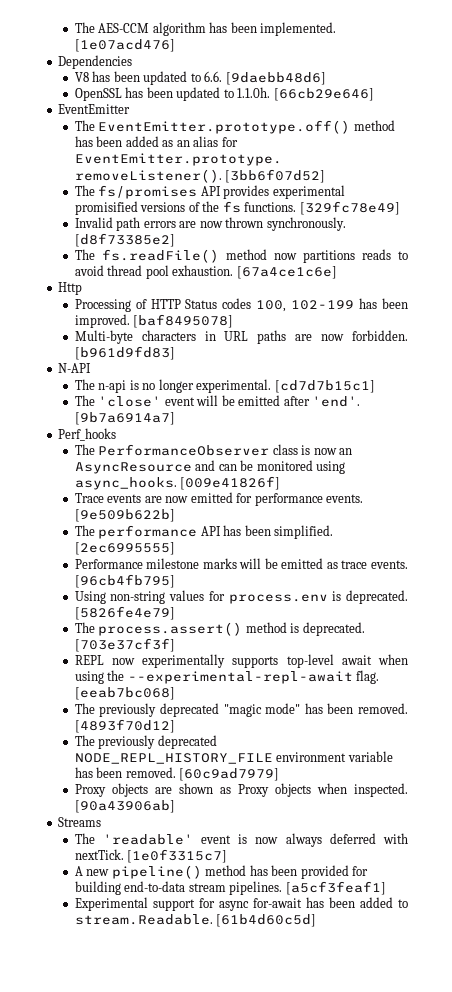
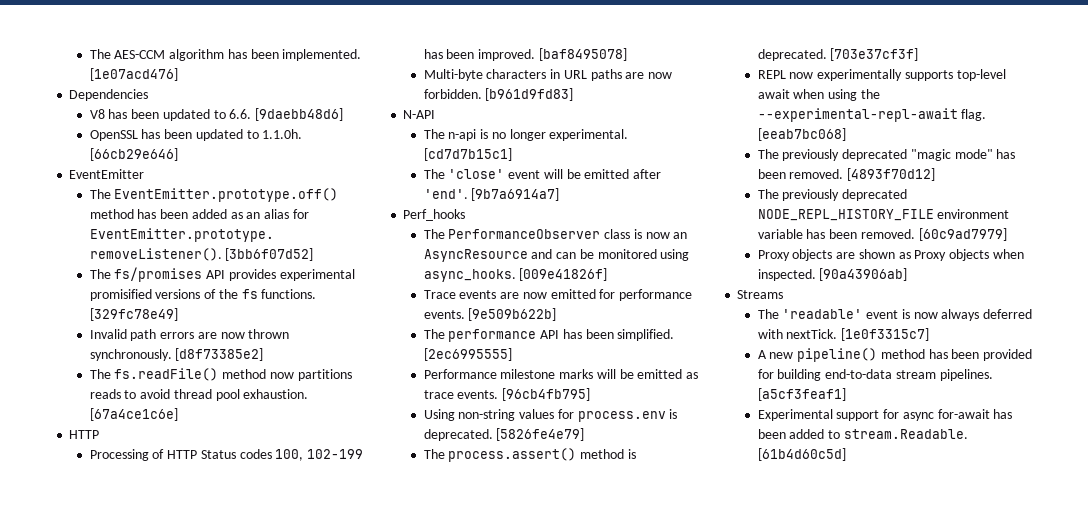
  [67a4ce1c6e]
- Http
+ HTTP

